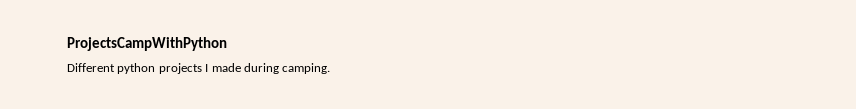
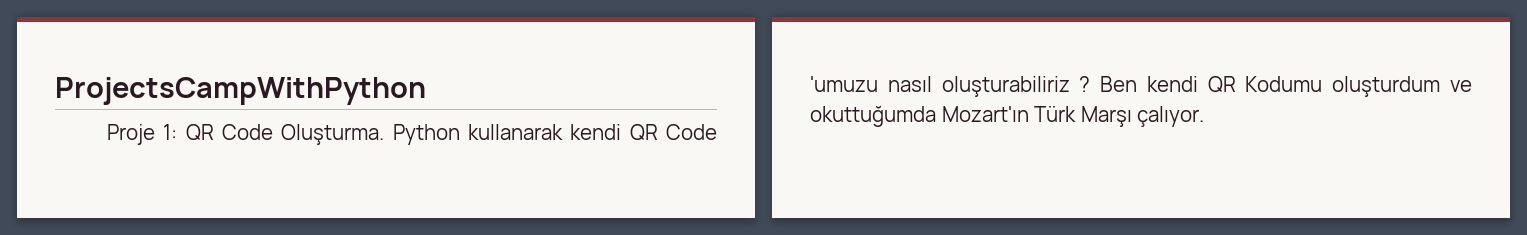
- Different python projects I made during camping.
+ Proje 1: QR Code Oluşturma. Python kullanarak kendi QR Code 'umuzu nasıl oluşturabiliriz ? Ben kendi QR Kodumu oluşturdum ve okuttuğumda Mozart'ın Türk Marşı çalıyor.

